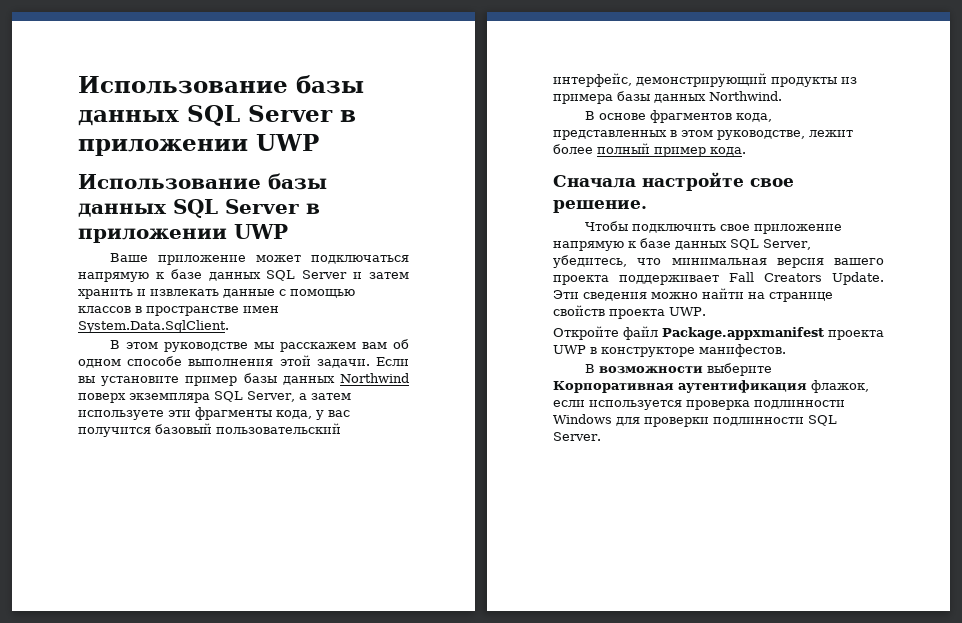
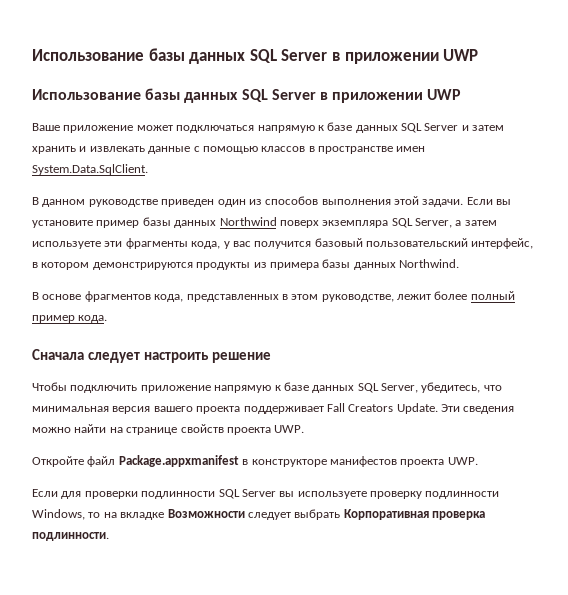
- В этом руководстве мы расскажем вам об одном способе выполнения этой задачи.
+ В данном руководстве приведен один из способов выполнения этой задачи.
- Если вы установите пример базы данных Northwind поверх экземпляра SQL Server, а затем используете эти фрагменты кода, у вас получится базовый пользовательский интерфейс, демонстрирующий продукты из примера базы данных Northwind.
+ Если вы установите пример базы данных Northwind поверх экземпляра SQL Server, а затем используете эти фрагменты кода, у вас получится базовый пользовательский интерфейс, в котором демонстрируются продукты из примера базы данных Northwind.
- Сначала настройте свое решение.
+ Сначала следует настроить решение
- Чтобы подключить свое приложение напрямую к базе данных SQL Server, убедитесь, что минимальная версия вашего проекта поддерживает Fall Creators Update.
+ Чтобы подключить приложение напрямую к базе данных SQL Server, убедитесь, что минимальная версия вашего проекта поддерживает Fall Creators Update.
- Откройте файл Package.appxmanifest проекта UWP в конструкторе манифестов.
- В возможности выберите Корпоративная аутентификация флажок, если используется проверка подлинности Windows для проверки подлинности SQL Server.
+ Откройте файл Package.appxmanifest в конструкторе манифестов проекта UWP.
+ Если для проверки подлинности SQL Server вы используете проверку подлинности Windows, то на вкладке Возможности следует выбрать Корпоративная проверка подлинности.

